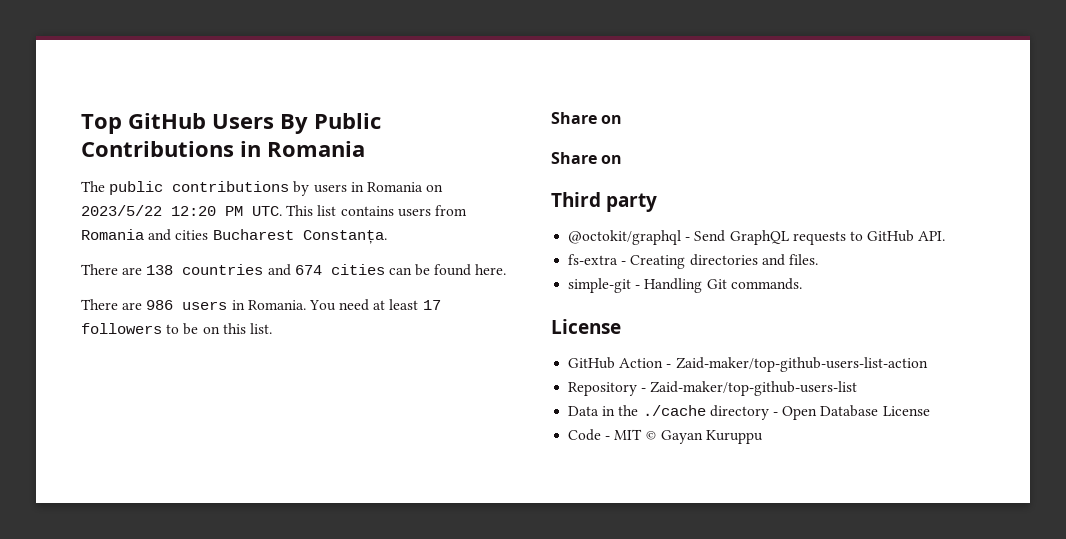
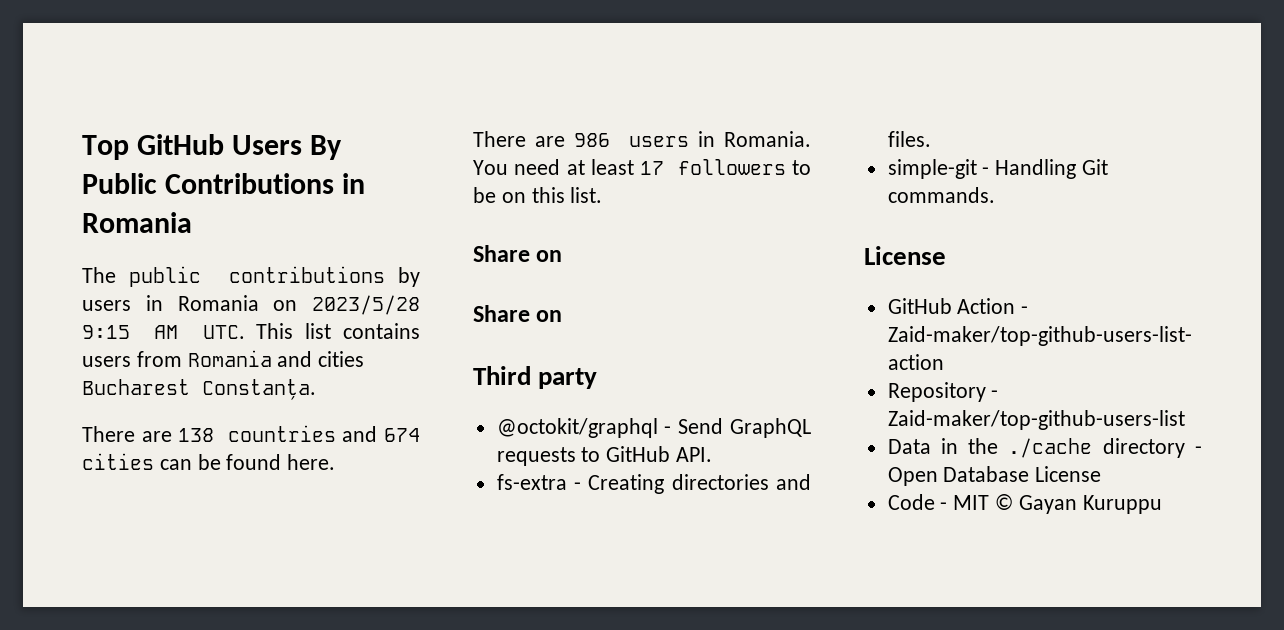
- The public contributions by users in Romania on 2023/5/22 12:20 PM UTC. This list contains users from Romania and cities Bucharest Constanța.
+ The public contributions by users in Romania on 2023/5/28 9:15 AM UTC. This list contains users from Romania and cities Bucharest Constanța.

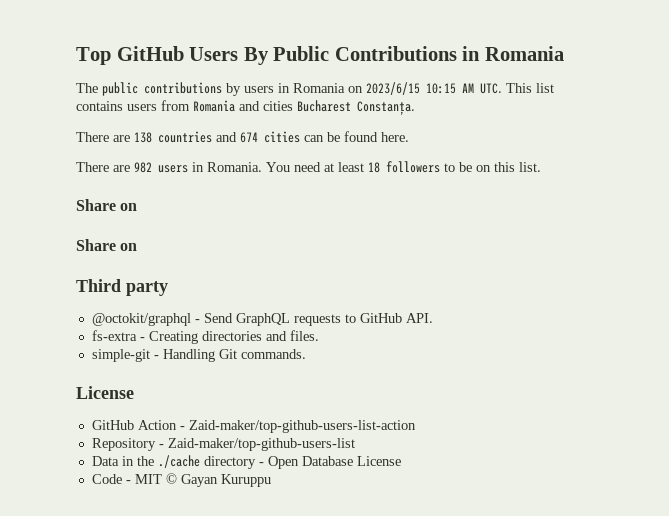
- The public contributions by users in Romania on 2023/5/28 9:15 AM UTC. This list contains users from Romania and cities Bucharest Constanța.
+ The public contributions by users in Romania on 2023/6/15 10:15 AM UTC. This list contains users from Romania and cities Bucharest Constanța.
- There are 986 users in Romania.
+ There are 982 users in Romania.
- You need at least 17 followers to be on this list.
+ You need at least 18 followers to be on this list.

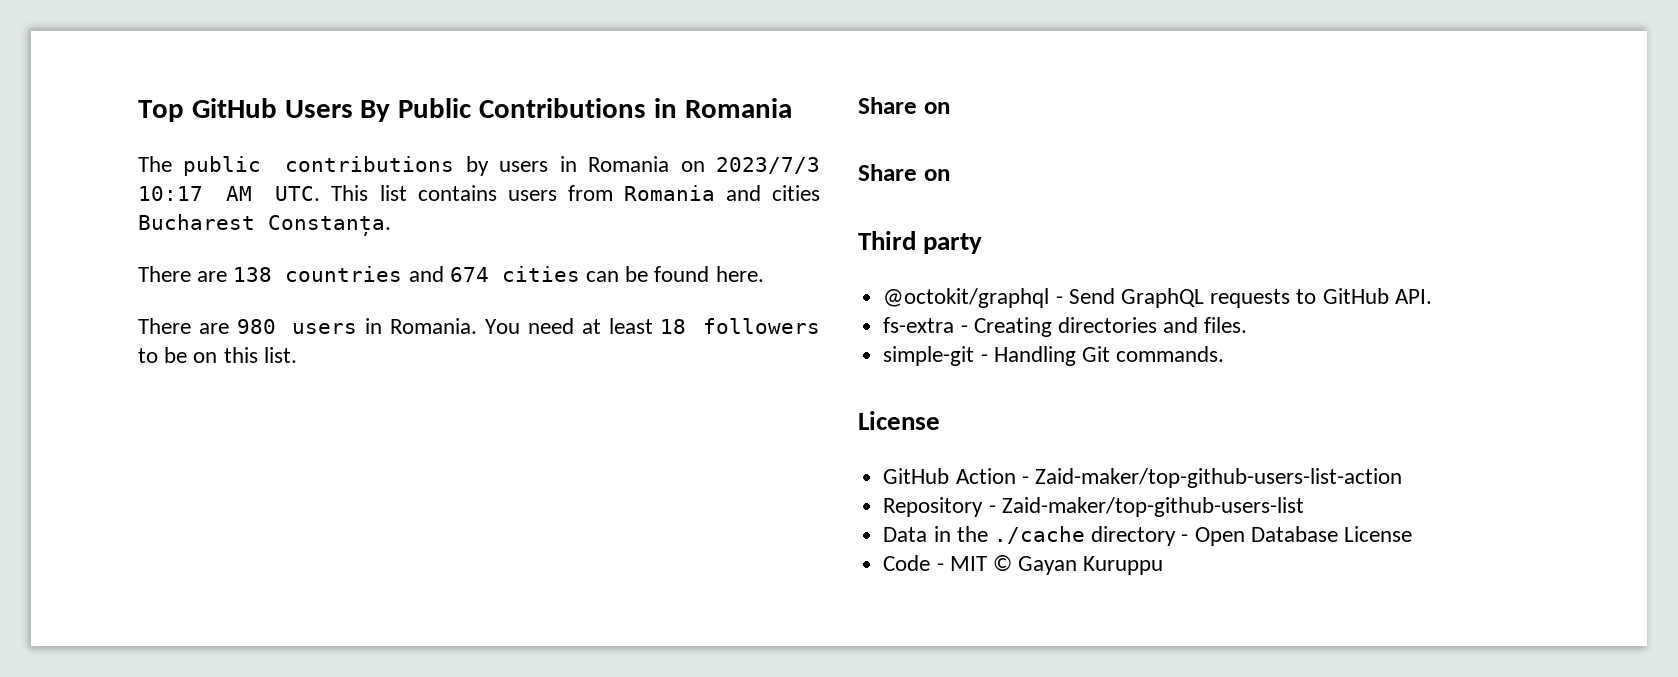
- The public contributions by users in Romania on 2023/6/15 10:15 AM UTC. This list contains users from Romania and cities Bucharest Constanța.
+ The public contributions by users in Romania on 2023/7/3 10:17 AM UTC. This list contains users from Romania and cities Bucharest Constanța.
- There are 982 users in Romania.
+ There are 980 users in Romania.

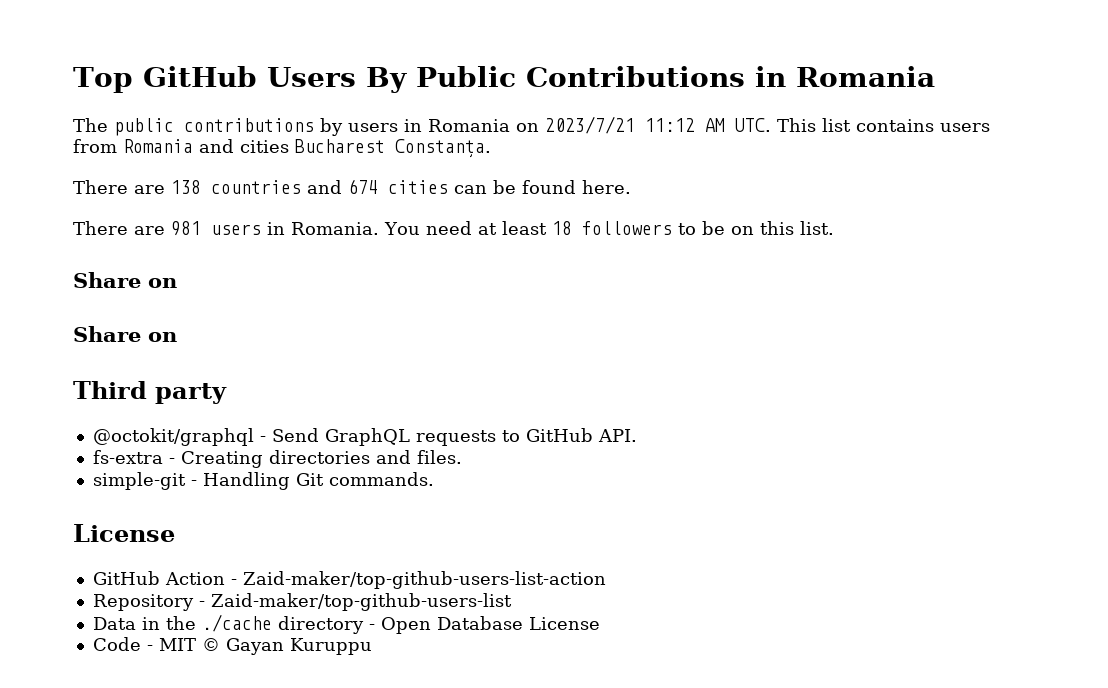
- The public contributions by users in Romania on 2023/7/3 10:17 AM UTC. This list contains users from Romania and cities Bucharest Constanța.
+ The public contributions by users in Romania on 2023/7/21 11:12 AM UTC. This list contains users from Romania and cities Bucharest Constanța.
- There are 980 users in Romania.
+ There are 981 users in Romania.

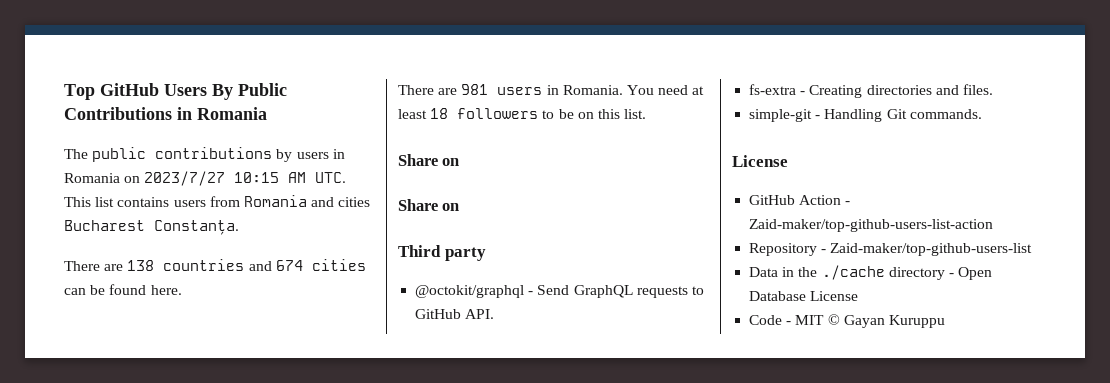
- The public contributions by users in Romania on 2023/7/21 11:12 AM UTC. This list contains users from Romania and cities Bucharest Constanța.
+ The public contributions by users in Romania on 2023/7/27 10:15 AM UTC. This list contains users from Romania and cities Bucharest Constanța.

